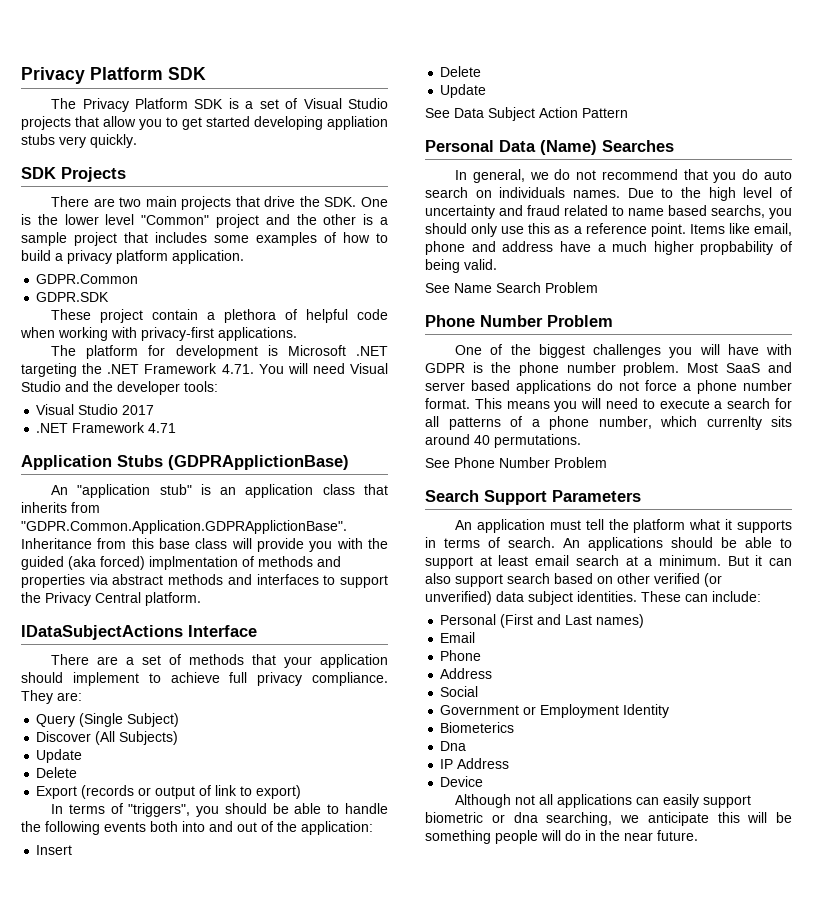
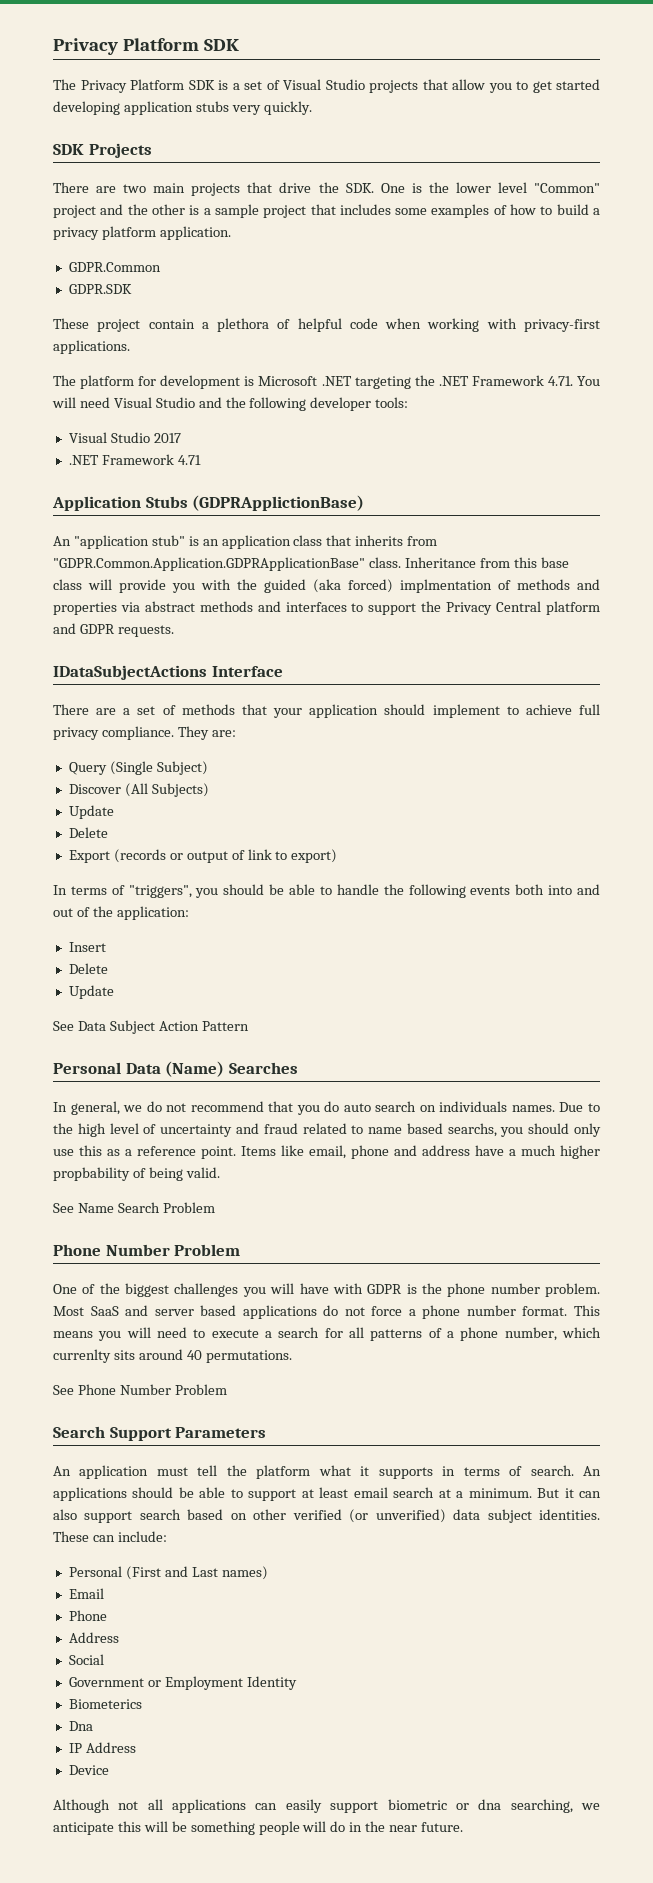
- The Privacy Platform SDK is a set of Visual Studio projects that allow you to get started developing appliation stubs very quickly.
+ The Privacy Platform SDK is a set of Visual Studio projects that allow you to get started developing application stubs very quickly.
- The platform for development is Microsoft .NET targeting the .NET Framework 4.71. You will need Visual Studio and the developer tools:
+ The platform for development is Microsoft .NET targeting the .NET Framework 4.71. You will need Visual Studio and the following developer tools:
- An "application stub" is an application class that inherits from "GDPR.Common.Application.GDPRApplictionBase". Inheritance from this base class will provide you with the guided (aka forced) implmentation of methods and properties via abstract methods and interfaces to support the Privacy Central platform.
+ An "application stub" is an application class that inherits from "GDPR.Common.Application.GDPRApplicationBase" class. Inheritance from this base class will provide you with the guided (aka forced) implmentation of methods and properties via abstract methods and interfaces to support the Privacy Central platform and GDPR requests.

